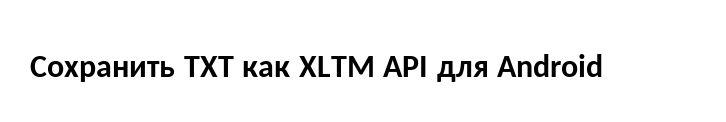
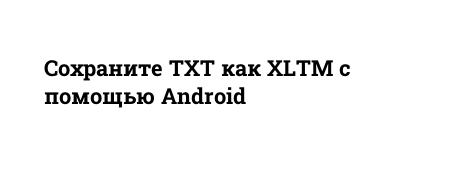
- Сохранить TXT как XLTM API для Android
+ Сохраните TXT как XLTM с помощью Android

